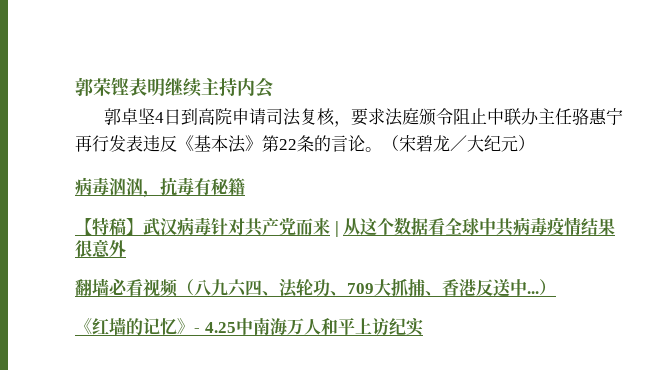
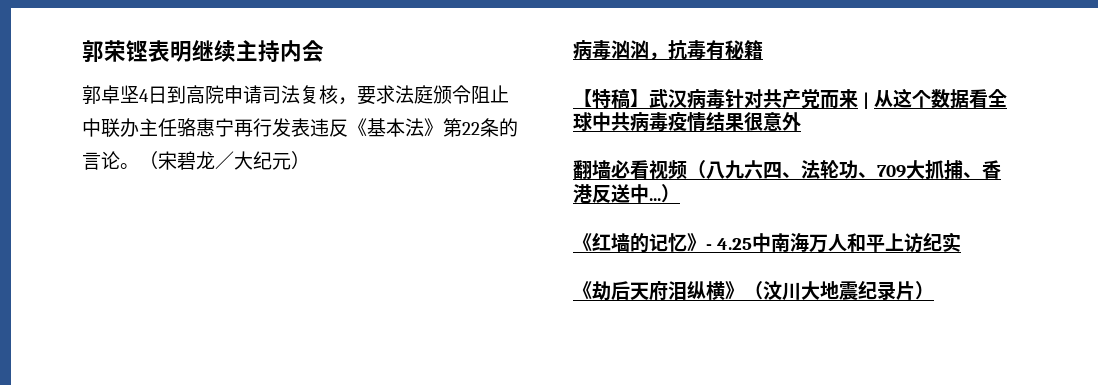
+ 《劫后天府泪纵横》（汶川大地震纪录片）

